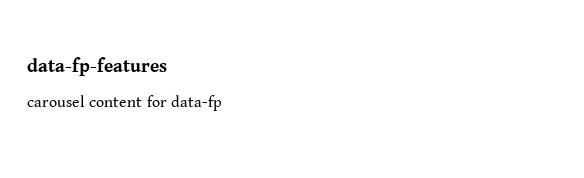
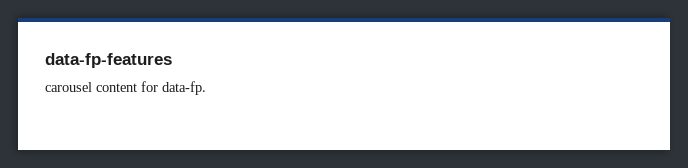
- carousel content for data-fp
+ carousel content for data-fp.

